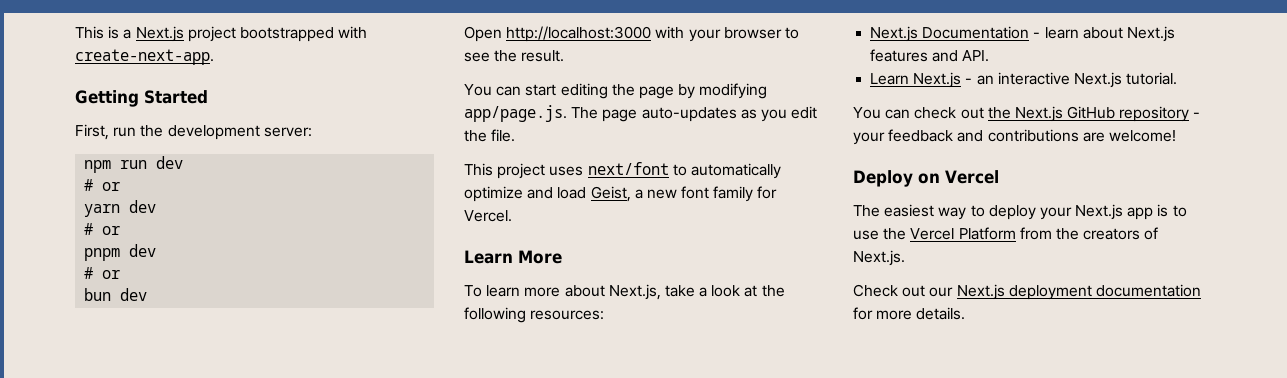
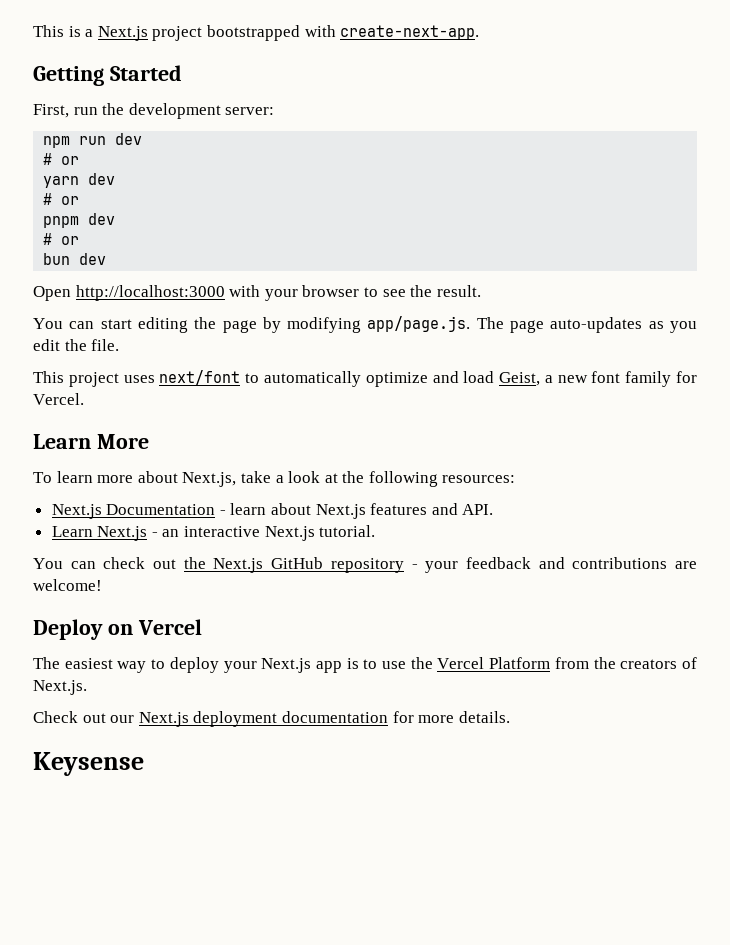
+ Keysense

